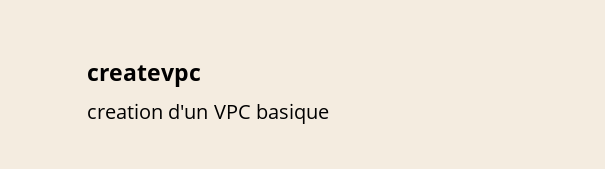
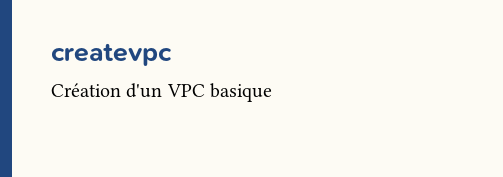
- creation d'un VPC basique
+ Création d'un VPC basique

